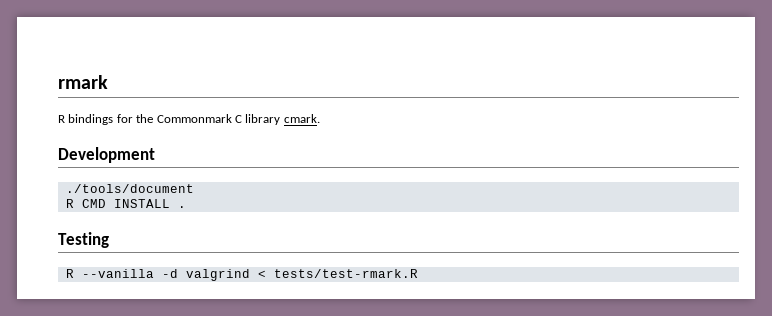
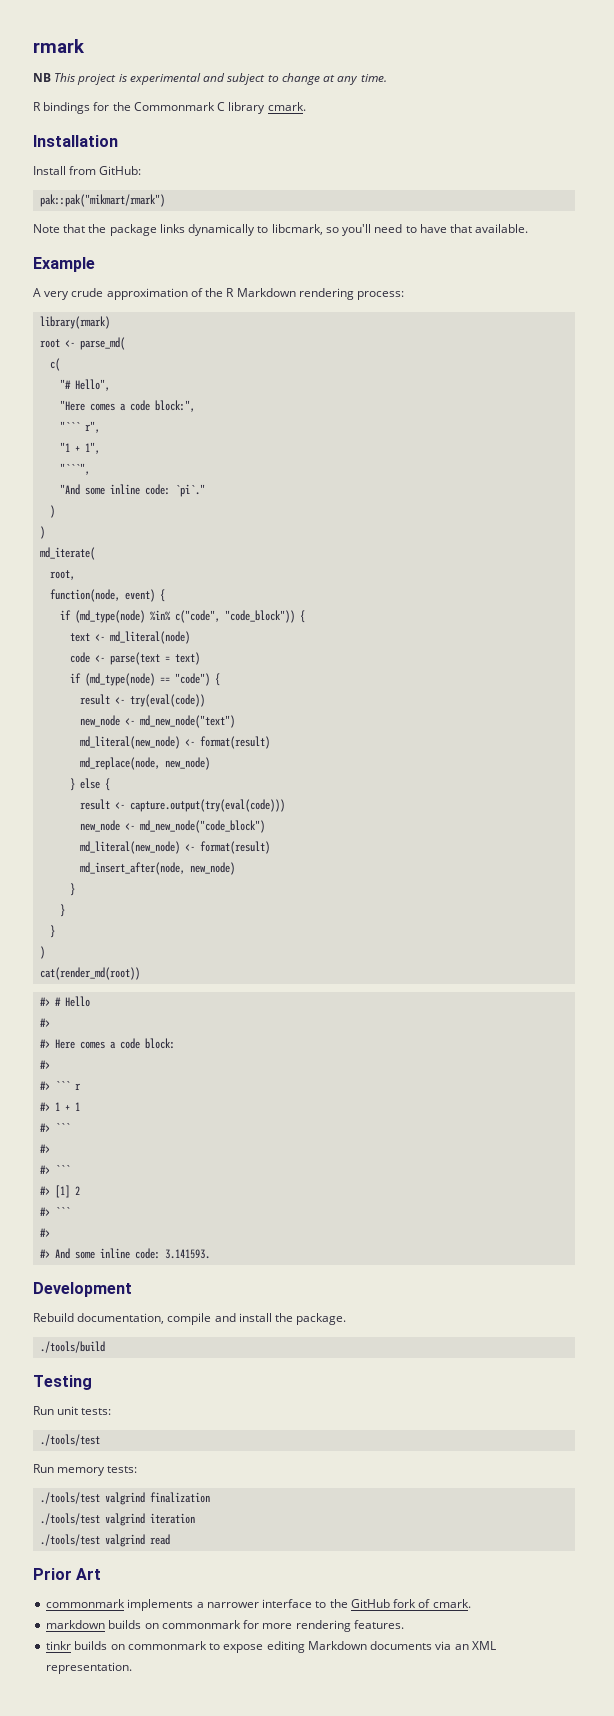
+ NB This project is experimental and subject to change at any time.
+ Installation
+ Install from GitHub:
+ pak::pak("mikmart/rmark")
+ Note that the package links dynamically to libcmark, so you'll need to have that available.
+ Example
+ A very crude approximation of the R Markdown rendering process:
+ library(rmark)
+ root <- parse_md(
+ c(
+ "# Hello",
+ "Here comes a code block:",
+ "``` r",
+ "1 + 1",
+ "```",
+ "And some inline code: `pi`."
+ )
+ )
+ md_iterate(
+ root,
+ function(node, event) {
+ if (md_type(node) %in% c("code", "code_block")) {
+ text <- md_literal(node)
+ code <- parse(text = text)
+ if (md_type(node) == "code") {
+ result <- try(eval(code))
+ new_node <- md_new_node("text")
+ md_literal(new_node) <- format(result)
+ md_replace(node, new_node)
+ } else {
+ result <- capture.output(try(eval(code)))
+ new_node <- md_new_node("code_block")
+ md_literal(new_node) <- format(result)
+ md_insert_after(node, new_node)
+ }
+ }
+ }
+ )
+ cat(render_md(root))
+ #> # Hello
+ #>
+ #> Here comes a code block:
+ #>
+ #> ``` r
+ #> 1 + 1
+ #> ```
+ #>
+ #> ```
+ #> [1] 2
+ #> ```
+ #>
+ #> And some inline code: 3.141593.
  Development
- ./tools/document
- R CMD INSTALL .
+ Rebuild documentation, compile and install the package.
+ ./tools/build
  Testing
- R --vanilla -d valgrind < tests/test-rmark.R
+ Run unit tests:
+ ./tools/test
+ Run memory tests:
+ ./tools/test valgrind finalization
+ ./tools/test valgrind iteration
+ ./tools/test valgrind read
+ Prior Art
+ commonmark implements a narrower interface to the GitHub fork of cmark.
+ markdown builds on commonmark for more rendering features.
+ tinkr builds on commonmark to expose editing Markdown documents via an XML representation.

